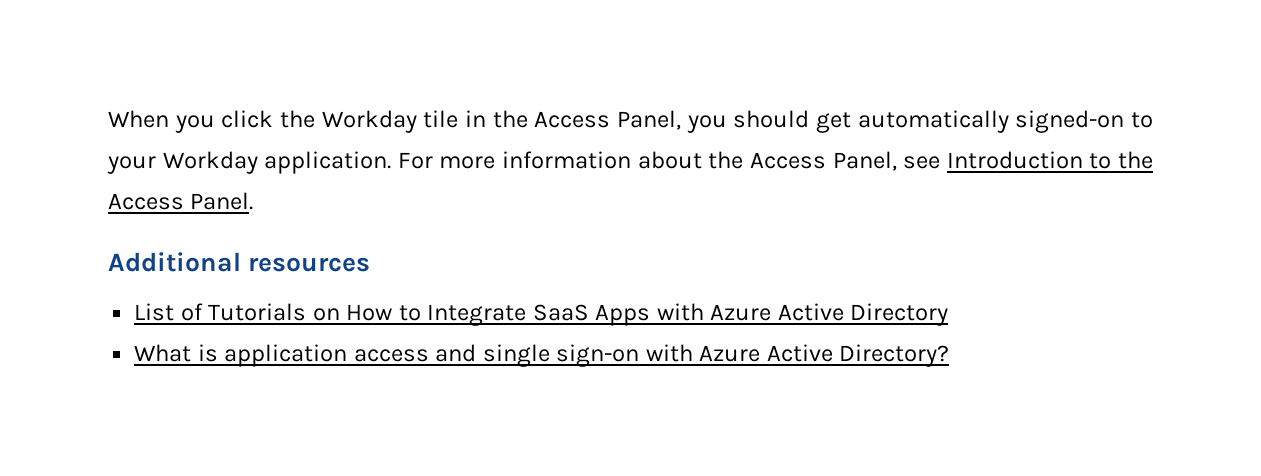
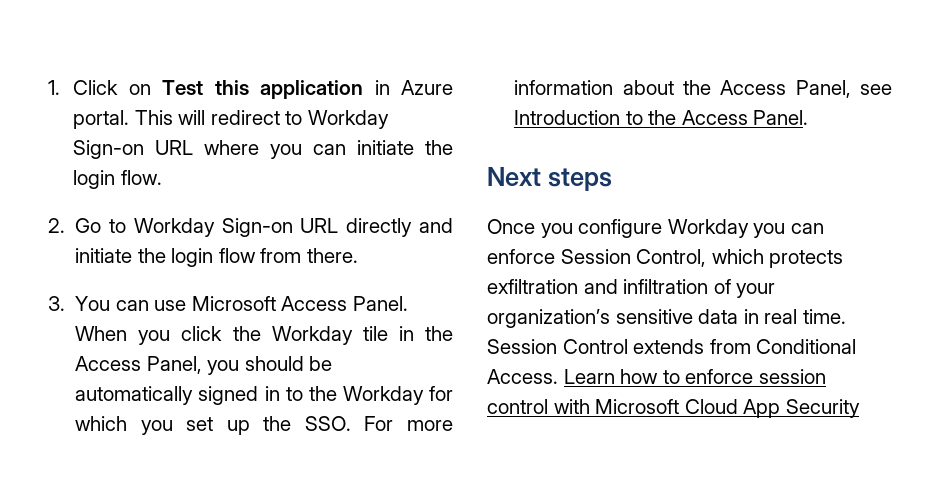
+ 1. Click on Test this application in Azure portal. This will redirect to Workday Sign-on URL where you can initiate the login flow.
+ 2. Go to Workday Sign-on URL directly and initiate the login flow from there.
+ 3. You can use Microsoft Access Panel.
- When you click the Workday tile in the Access Panel, you should get automatically signed-on to your Workday application. For more information about the Access Panel, see Introduction to the Access Panel.
+ When you click the Workday tile in the Access Panel, you should be automatically signed in to the Workday for which you set up the SSO. For more information about the Access Panel, see Introduction to the Access Panel.
- Additional resources
- List of Tutorials on How to Integrate SaaS Apps with Azure Active Directory
- What is application access and single sign-on with Azure Active Directory?
+ Next steps
+ Once you configure Workday you can enforce Session Control, which protects exfiltration and infiltration of your organization’s sensitive data in real time. Session Control extends from Conditional Access. Learn how to enforce session control with Microsoft Cloud App Security

